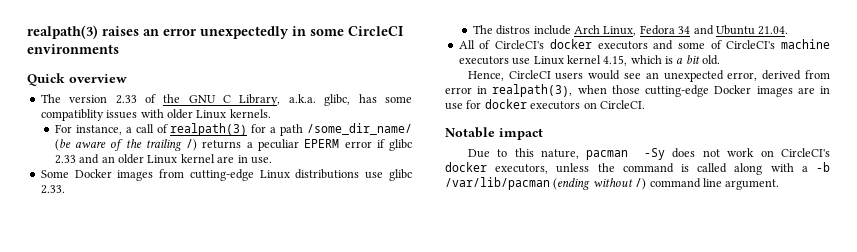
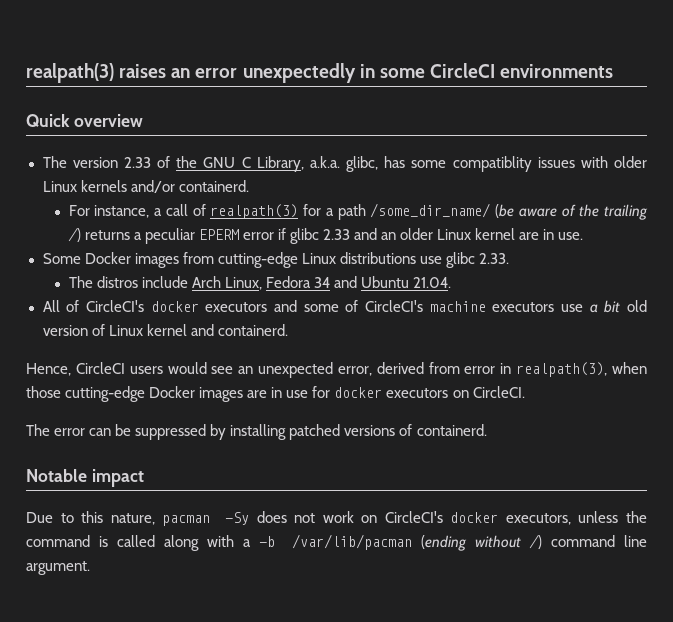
- The version 2.33 of the GNU C Library, a.k.a. glibc, has some compatiblity issues with older Linux kernels.
+ The version 2.33 of the GNU C Library, a.k.a. glibc, has some compatiblity issues with older Linux kernels and/or containerd.
- All of CircleCI's docker executors and some of CircleCI's machine executors use Linux kernel 4.15, which is a bit old.
+ All of CircleCI's docker executors and some of CircleCI's machine executors use a bit old version of Linux kernel and containerd.
+ The error can be suppressed by installing patched versions of containerd.

